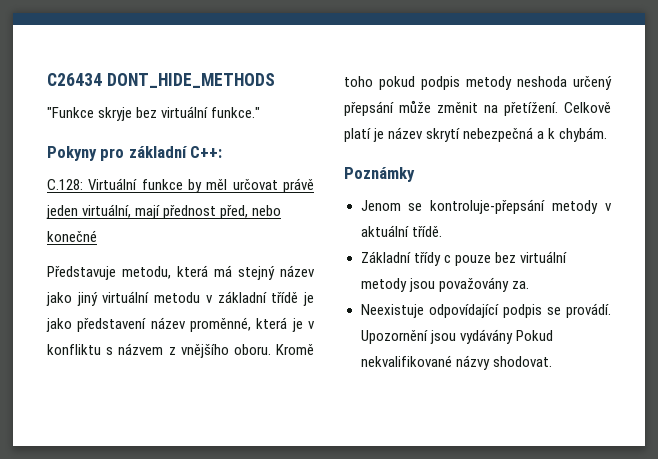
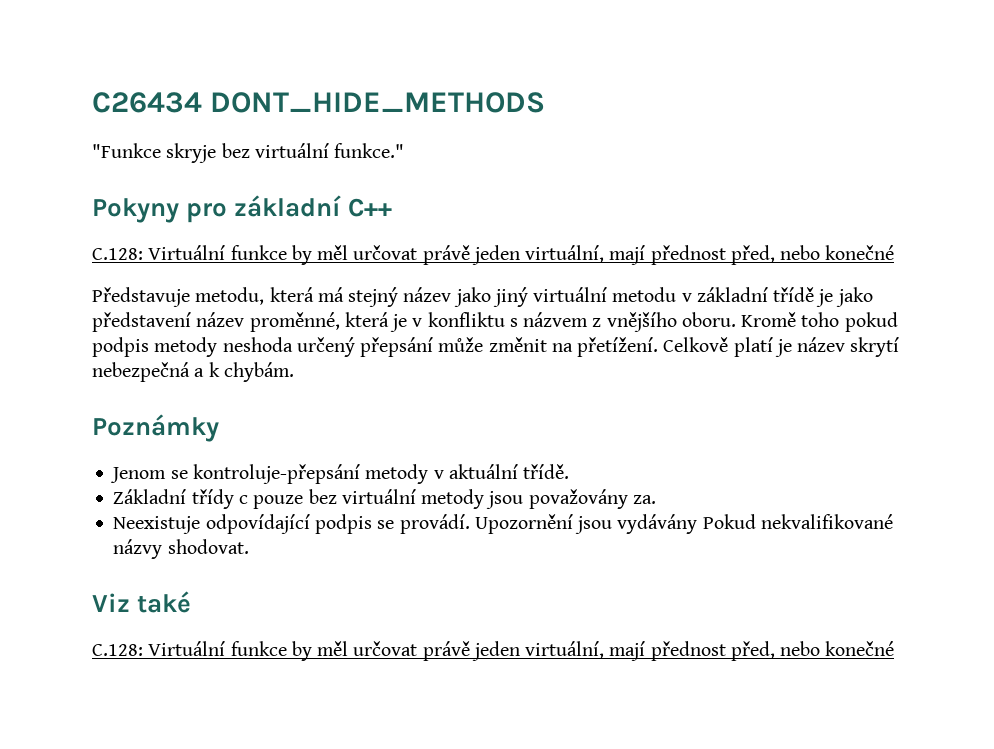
- Pokyny pro základní C++:
+ Pokyny pro základní C++
+ Viz také
+ C.128: Virtuální funkce by měl určovat právě jeden virtuální, mají přednost před, nebo konečné

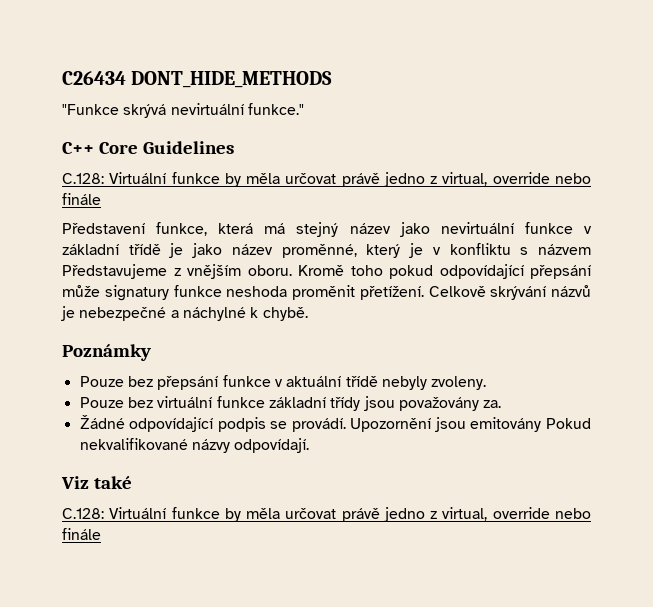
- "Funkce skryje bez virtuální funkce."
- Pokyny pro základní C++
- C.128: Virtuální funkce by měl určovat právě jeden virtuální, mají přednost před, nebo konečné
- Představuje metodu, která má stejný název jako jiný virtuální metodu v základní třídě je jako představení název proměnné, která je v konfliktu s názvem z vnějšího oboru.
+ "Funkce skrývá nevirtuální funkce."
+ C++ Core Guidelines
+ C.128: Virtuální funkce by měla určovat právě jedno z virtual, override nebo finále
+ Představení funkce, která má stejný název jako nevirtuální funkce v základní třídě je jako název proměnné, který je v konfliktu s názvem Představujeme z vnějším oboru.
- Kromě toho pokud podpis metody neshoda určený přepsání může změnit na přetížení. Celkově platí je název skrytí nebezpečná a k chybám.
+ Kromě toho pokud odpovídající přepsání může signatury funkce neshoda proměnit přetížení. Celkově skrývání názvů je nebezpečné a náchylné k chybě.
  Poznámky
- Jenom se kontroluje-přepsání metody v aktuální třídě.
- Základní třídy c pouze bez virtuální metody jsou považovány za.
+ Pouze bez přepsání funkce v aktuální třídě nebyly zvoleny.
+ Pouze bez virtuální funkce základní třídy jsou považovány za.
- Neexistuje odpovídající podpis se provádí.
+ Žádné odpovídající podpis se provádí.
- Upozornění jsou vydávány Pokud nekvalifikované názvy shodovat.
+ Upozornění jsou emitovány Pokud nekvalifikované názvy odpovídají.
  Viz také
- C.128: Virtuální funkce by měl určovat právě jeden virtuální, mají přednost před, nebo konečné
+ C.128: Virtuální funkce by měla určovat právě jedno z virtual, override nebo finále

